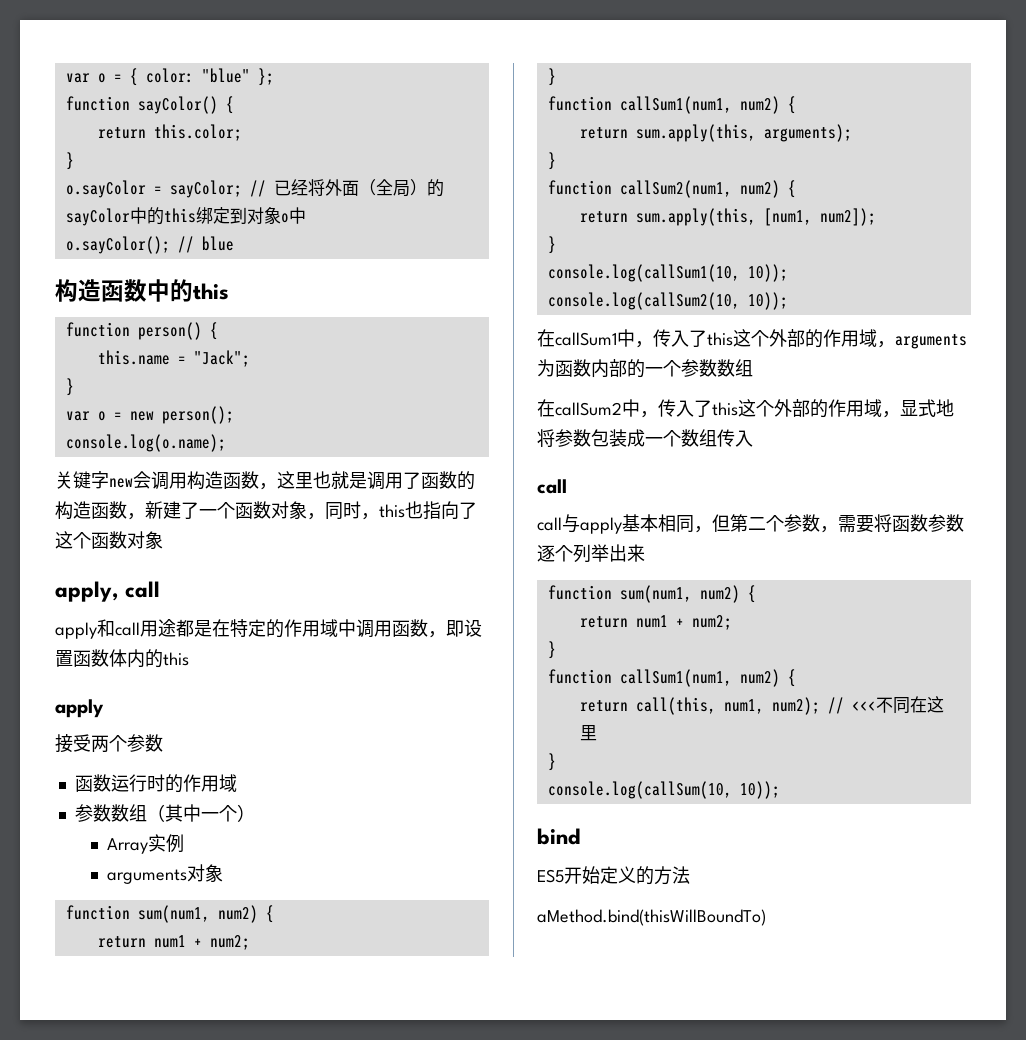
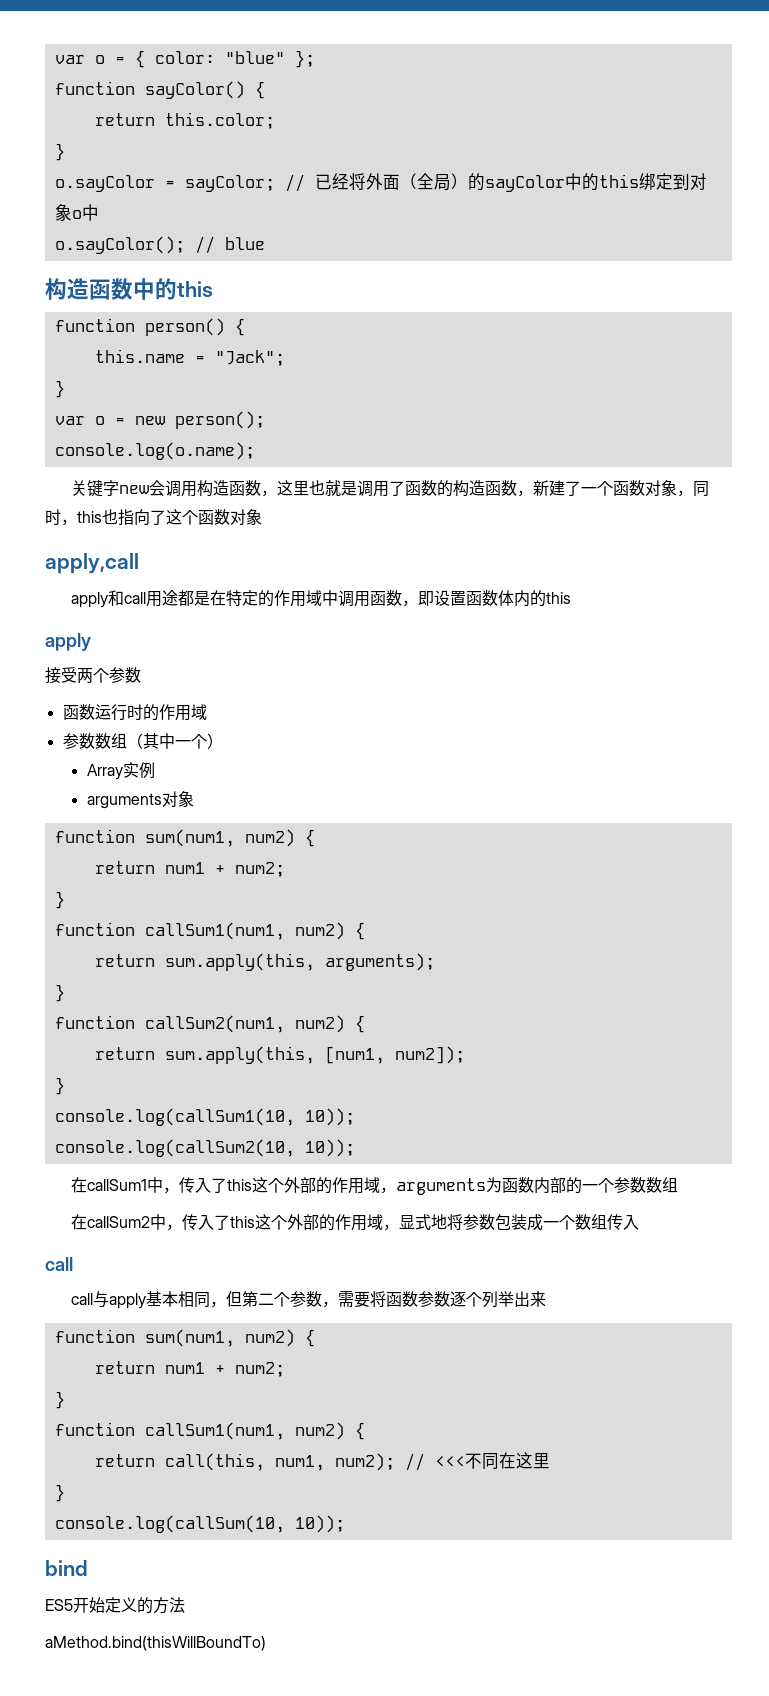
- apply, call
+ apply,call

